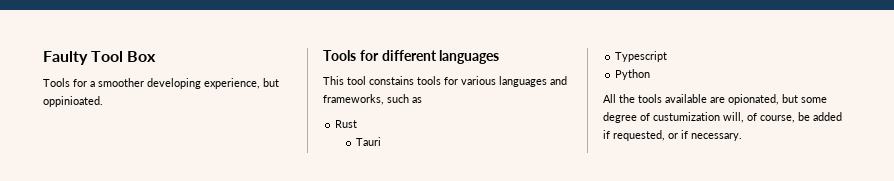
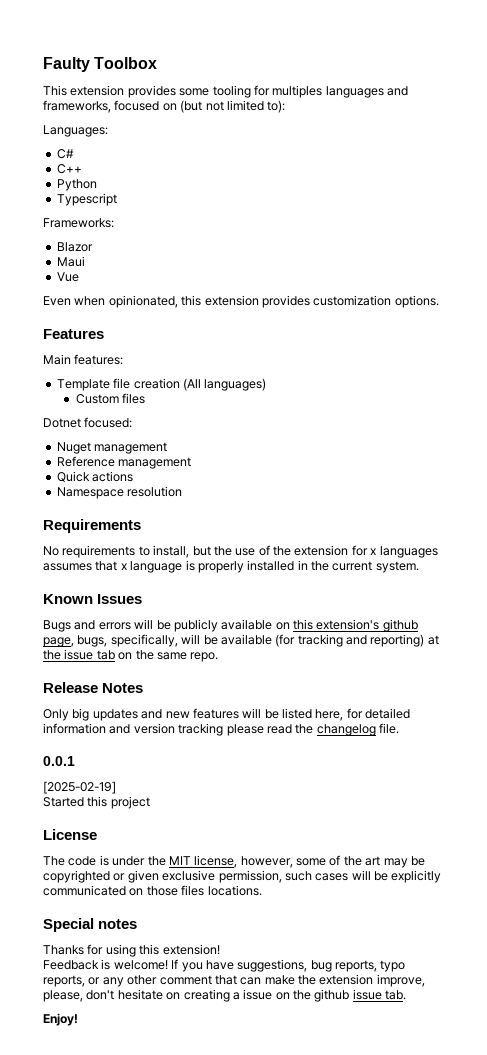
- Faulty Tool Box
- Tools for a smoother developing experience, but oppinioated.
- Tools for different languages
- This tool constains tools for various languages and frameworks, such as
- Rust
- Tauri
+ Faulty Toolbox
+ This extension provides some tooling for multiples languages and frameworks, focused on (but not limited to):
+ Languages:
+ C#
+ C++
+ Python
  Typescript
- Python
- All the tools available are opionated, but some degree of custumization will, of course, be added if requested, or if necessary.
+ Frameworks:
+ Blazor
+ Maui
+ Vue
+ Even when opinionated, this extension provides customization options.
+ Features
+ Main features:
+ Template file creation (All languages)
+ Custom files
+ Dotnet focused:
+ Nuget management
+ Reference management
+ Quick actions
+ Namespace resolution
+ Requirements
+ No requirements to install, but the use of the extension for x languages assumes that x language is properly installed in the current system.
+ Known Issues
+ Bugs and errors will be publicly available on this extension's github page, bugs, specifically, will be available (for tracking and reporting) at the issue tab on the same repo.
+ Release Notes
+ Only big updates and new features will be listed here, for detailed information and version tracking please read the changelog file.
+ 0.0.1
+ [2025-02-19]
+ Started this project
+ License
+ The code is under the MIT license, however, some of the art may be copyrighted or given exclusive permission, such cases will be explicitly communicated on those files locations.
+ Special notes
+ Thanks for using this extension!
+ Feedback is welcome! If you have suggestions, bug reports, typo reports, or any other comment that can make the extension improve, please, don't hesitate on creating a issue on the github issue tab.
+ Enjoy!

